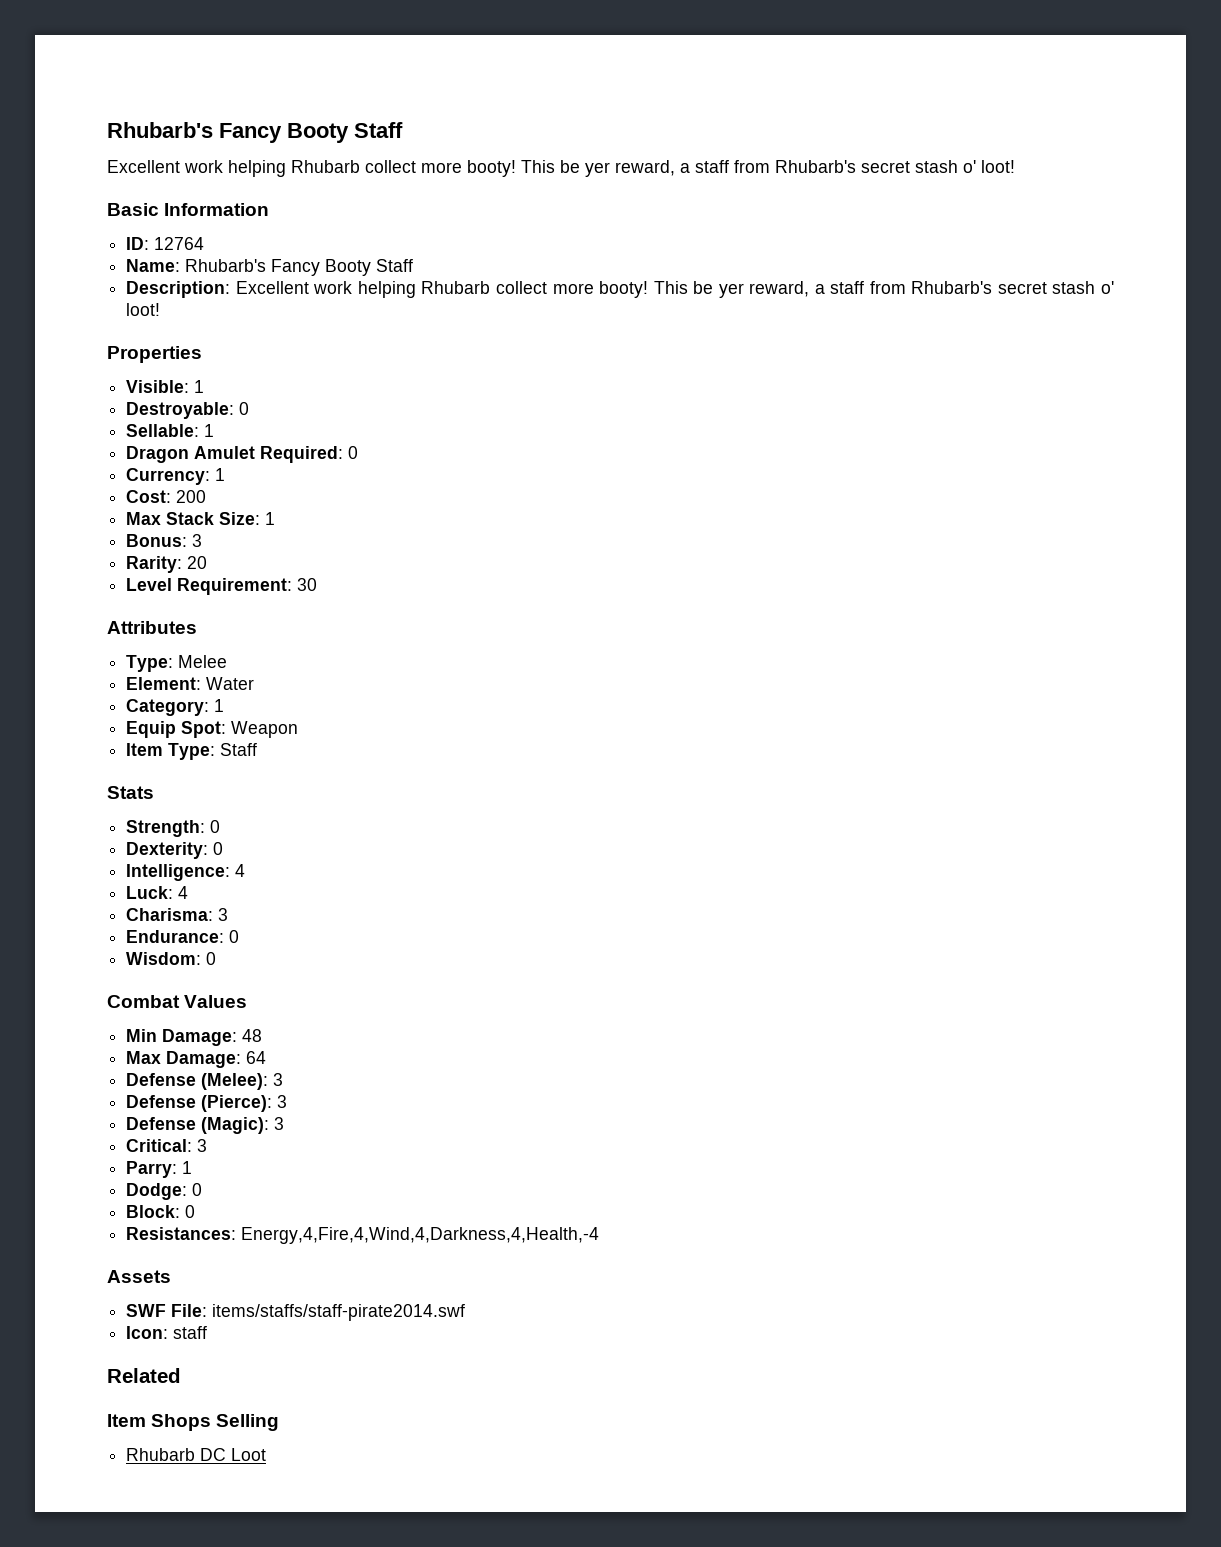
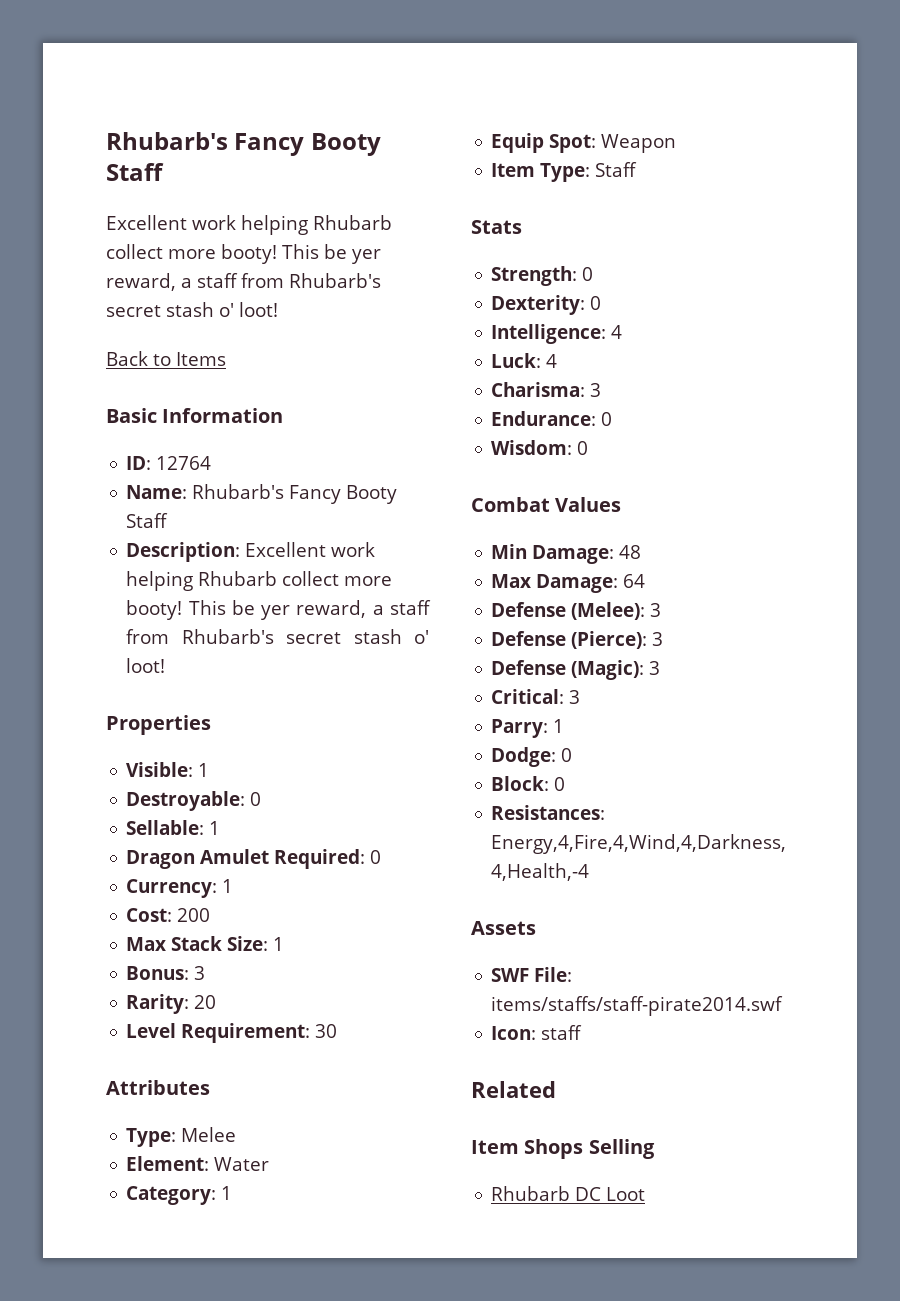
+ Back to Items

